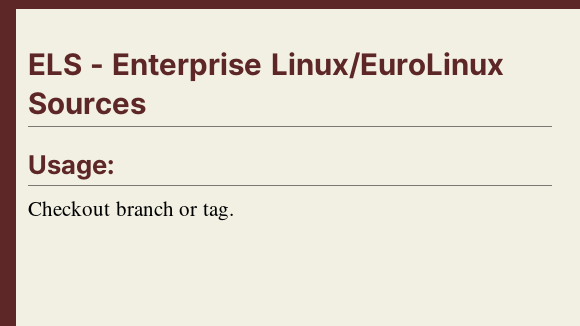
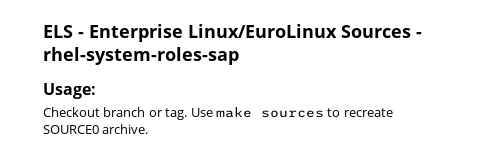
- ELS - Enterprise Linux/EuroLinux Sources
+ ELS - Enterprise Linux/EuroLinux Sources - rhel-system-roles-sap
+ Use make sources to recreate SOURCE0 archive.

